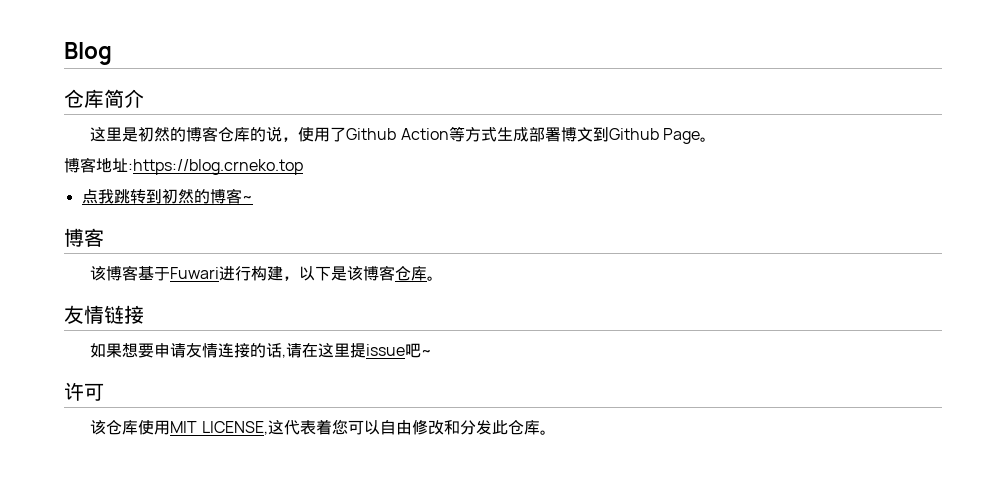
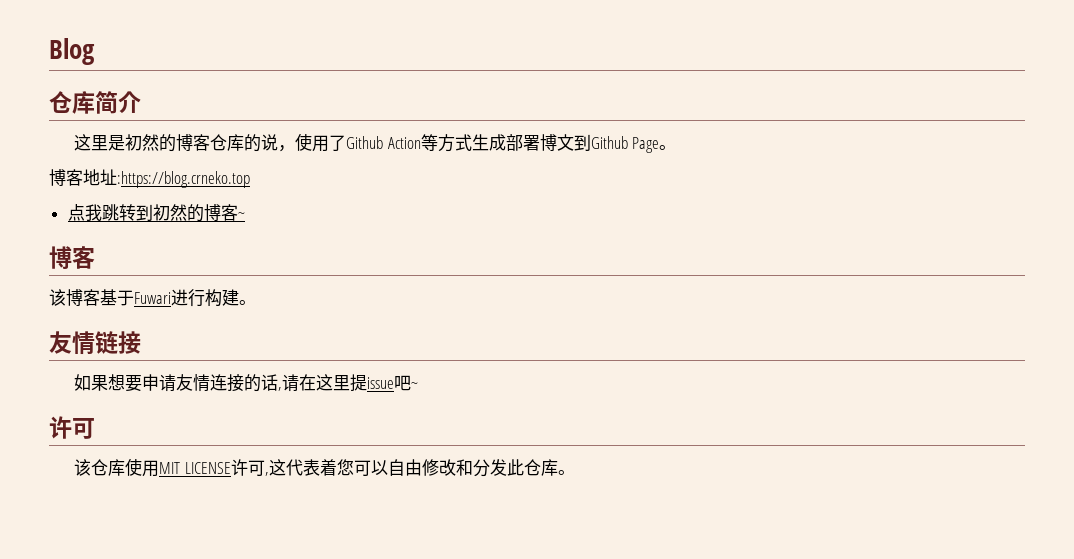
- 该博客基于Fuwari进行构建，以下是该博客仓库。
+ 该博客基于Fuwari进行构建。
- 该仓库使用MIT LICENSE,这代表着您可以自由修改和分发此仓库。
+ 该仓库使用MIT LICENSE许可,这代表着您可以自由修改和分发此仓库。

